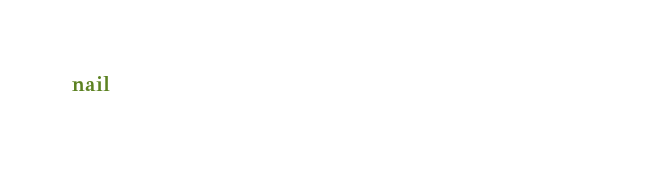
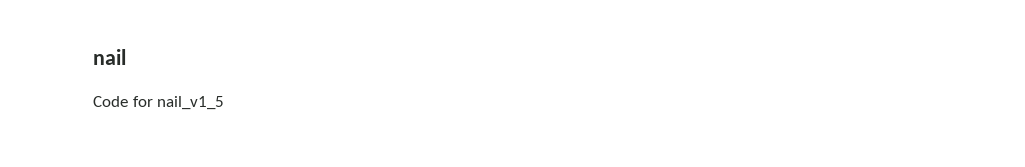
+ Code for nail_v1_5

